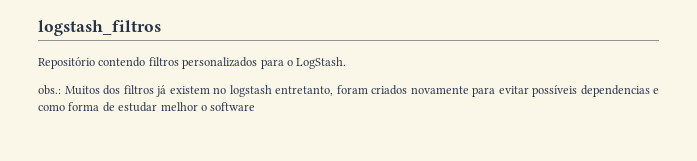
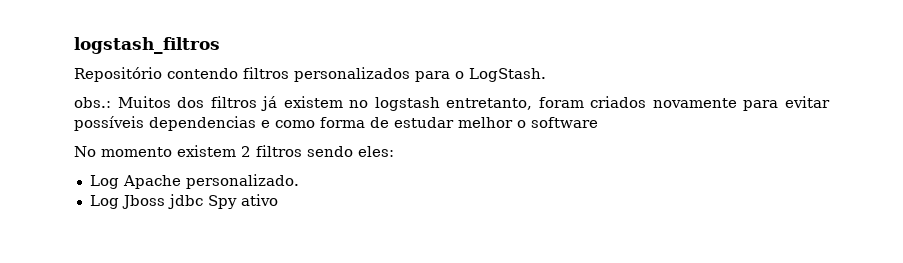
+ No momento existem 2 filtros sendo eles:
+ Log Apache personalizado.
+ Log Jboss jdbc Spy ativo

